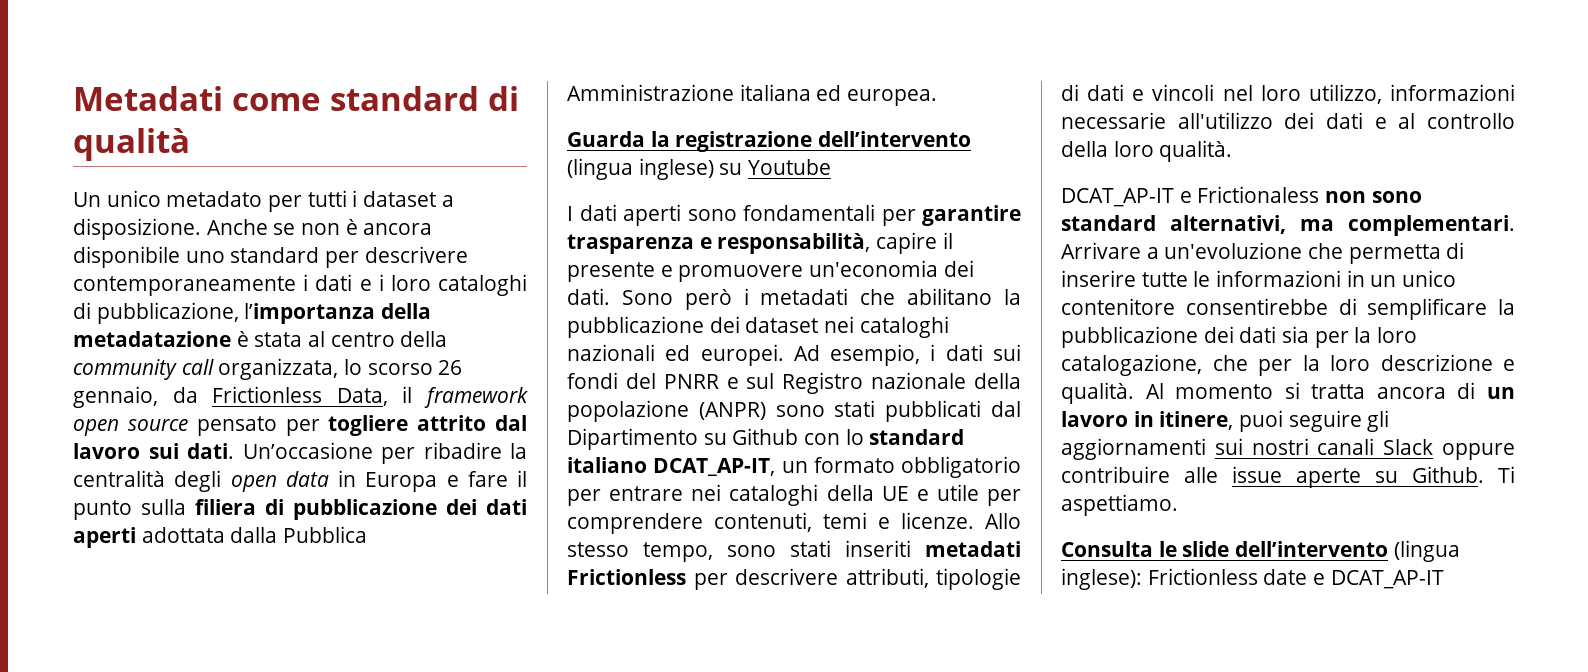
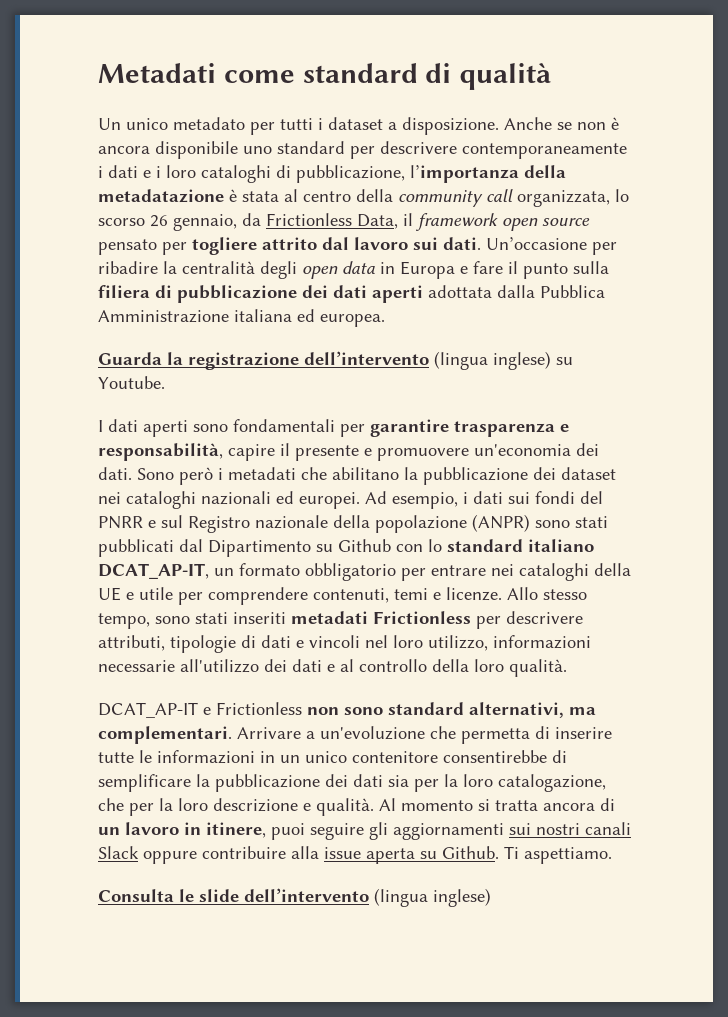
- Guarda la registrazione dell’intervento (lingua inglese) su Youtube
+ Guarda la registrazione dell’intervento (lingua inglese) su Youtube.
- DCAT_AP-IT e Frictionaless non sono standard alternativi, ma complementari.
+ DCAT_AP-IT e Frictionless non sono standard alternativi, ma complementari.
- Al momento si tratta ancora di un lavoro in itinere, puoi seguire gli aggiornamenti sui nostri canali Slack oppure contribuire alle issue aperte su Github.
+ Al momento si tratta ancora di un lavoro in itinere, puoi seguire gli aggiornamenti sui nostri canali Slack oppure contribuire alla issue aperta su Github.
- Consulta le slide dell’intervento (lingua inglese): Frictionless date e DCAT_AP-IT
+ Consulta le slide dell’intervento (lingua inglese)

